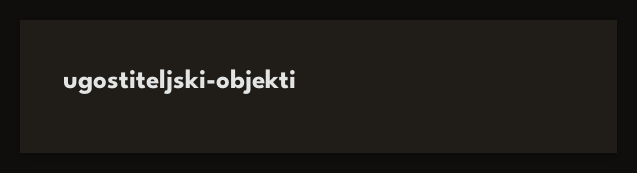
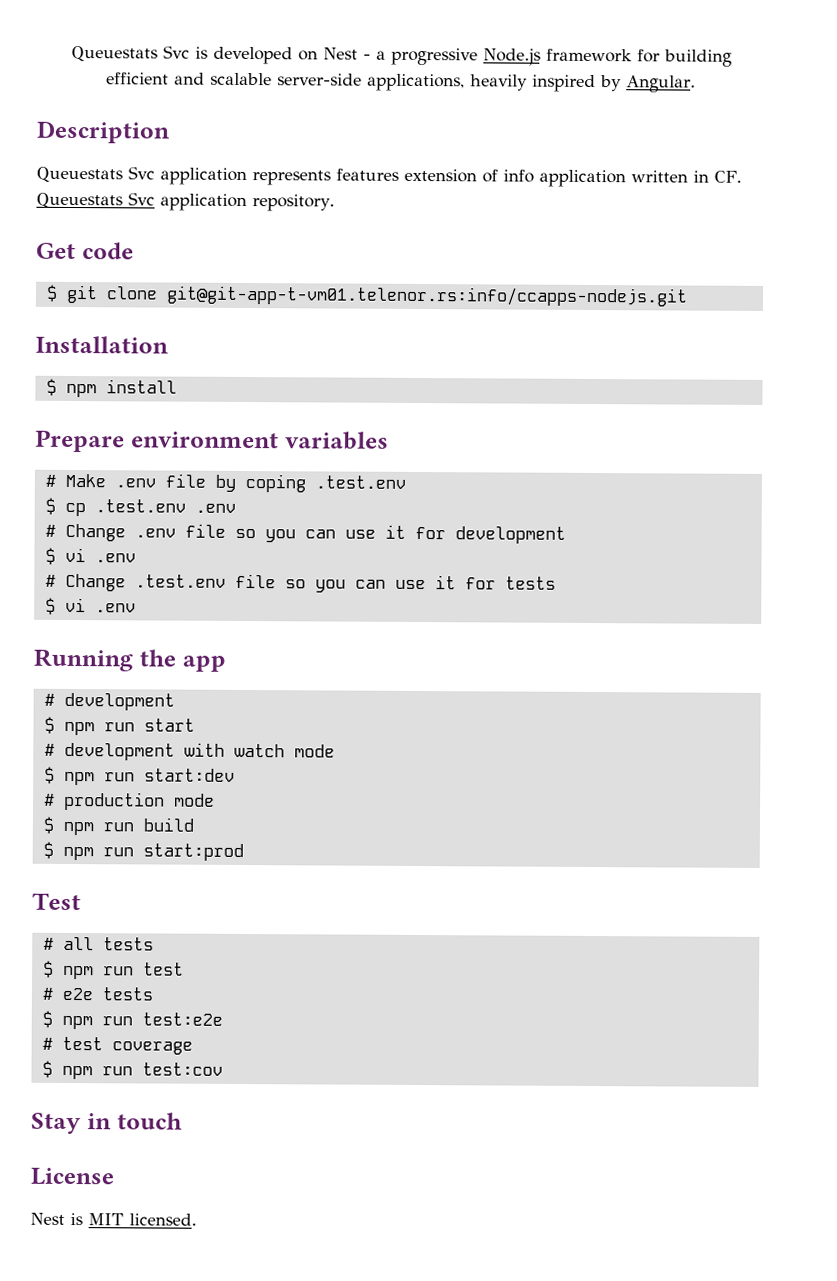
- ugostiteljski-objekti
+ Queuestats Svc is developed on Nest - a progressive Node.js framework for building efficient and scalable server-side applications, heavily inspired by Angular.
+ Description
+ Queuestats Svc application represents features extension of info application written in CF. Queuestats Svc application repository.
+ Get code
+ $ git clone git@git-app-t-vm01.telenor.rs:info/ccapps-nodejs.git
+ Installation
+ $ npm install
+ Prepare environment variables
+ # Make .env file by coping .test.env
+ $ cp .test.env .env
+ # Change .env file so you can use it for development
+ $ vi .env
+ # Change .test.env file so you can use it for tests
+ $ vi .env
+ Running the app
+ # development
+ $ npm run start
+ # development with watch mode
+ $ npm run start:dev
+ # production mode
+ $ npm run build
+ $ npm run start:prod
+ Test
+ # all tests
+ $ npm run test
+ # e2e tests
+ $ npm run test:e2e
+ # test coverage
+ $ npm run test:cov
+ Stay in touch
+ License
+ Nest is MIT licensed.

